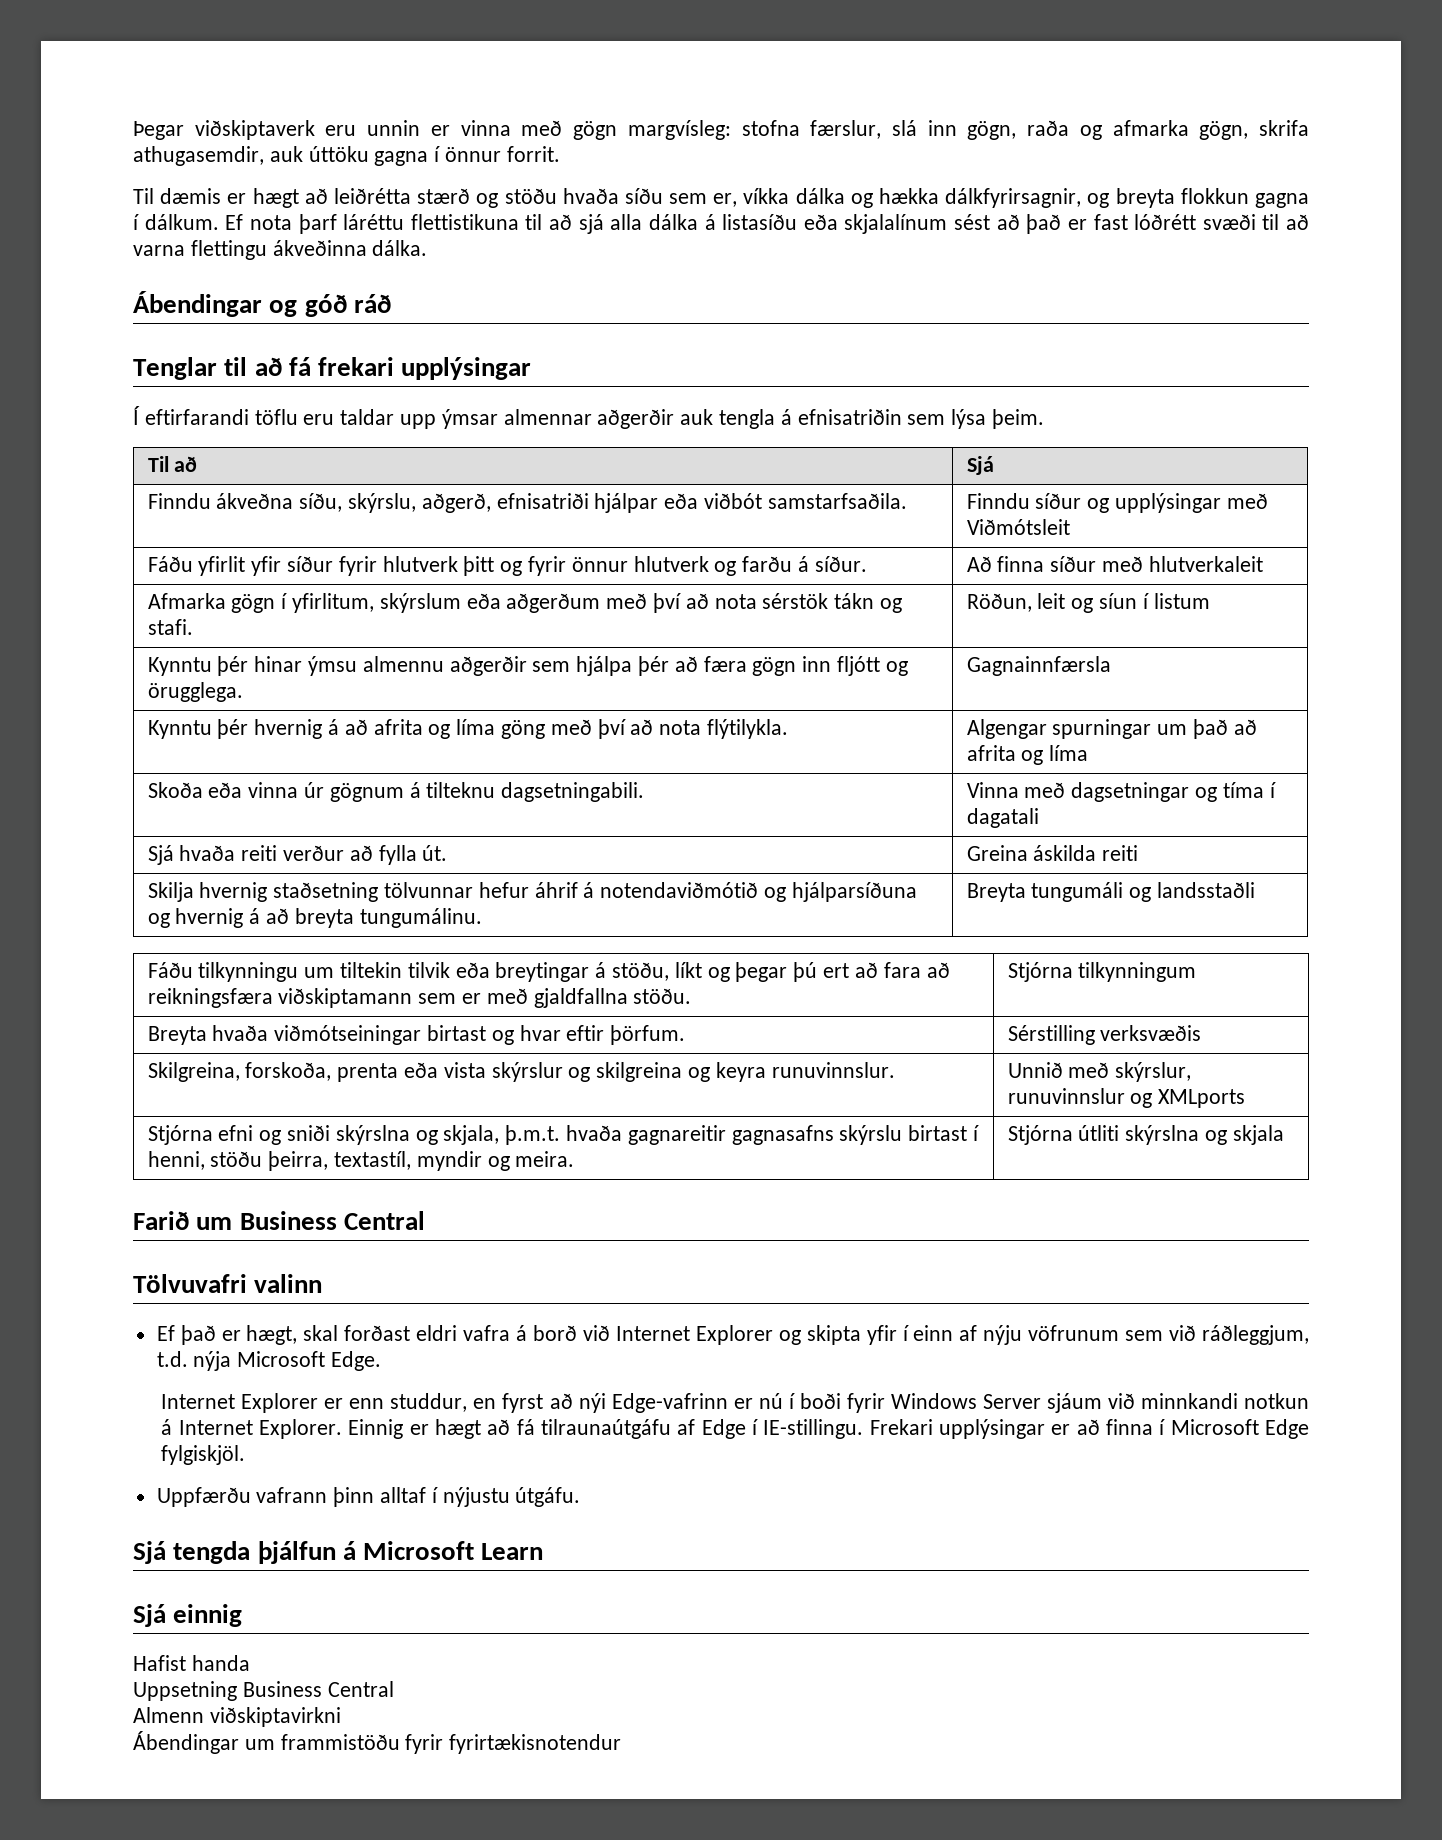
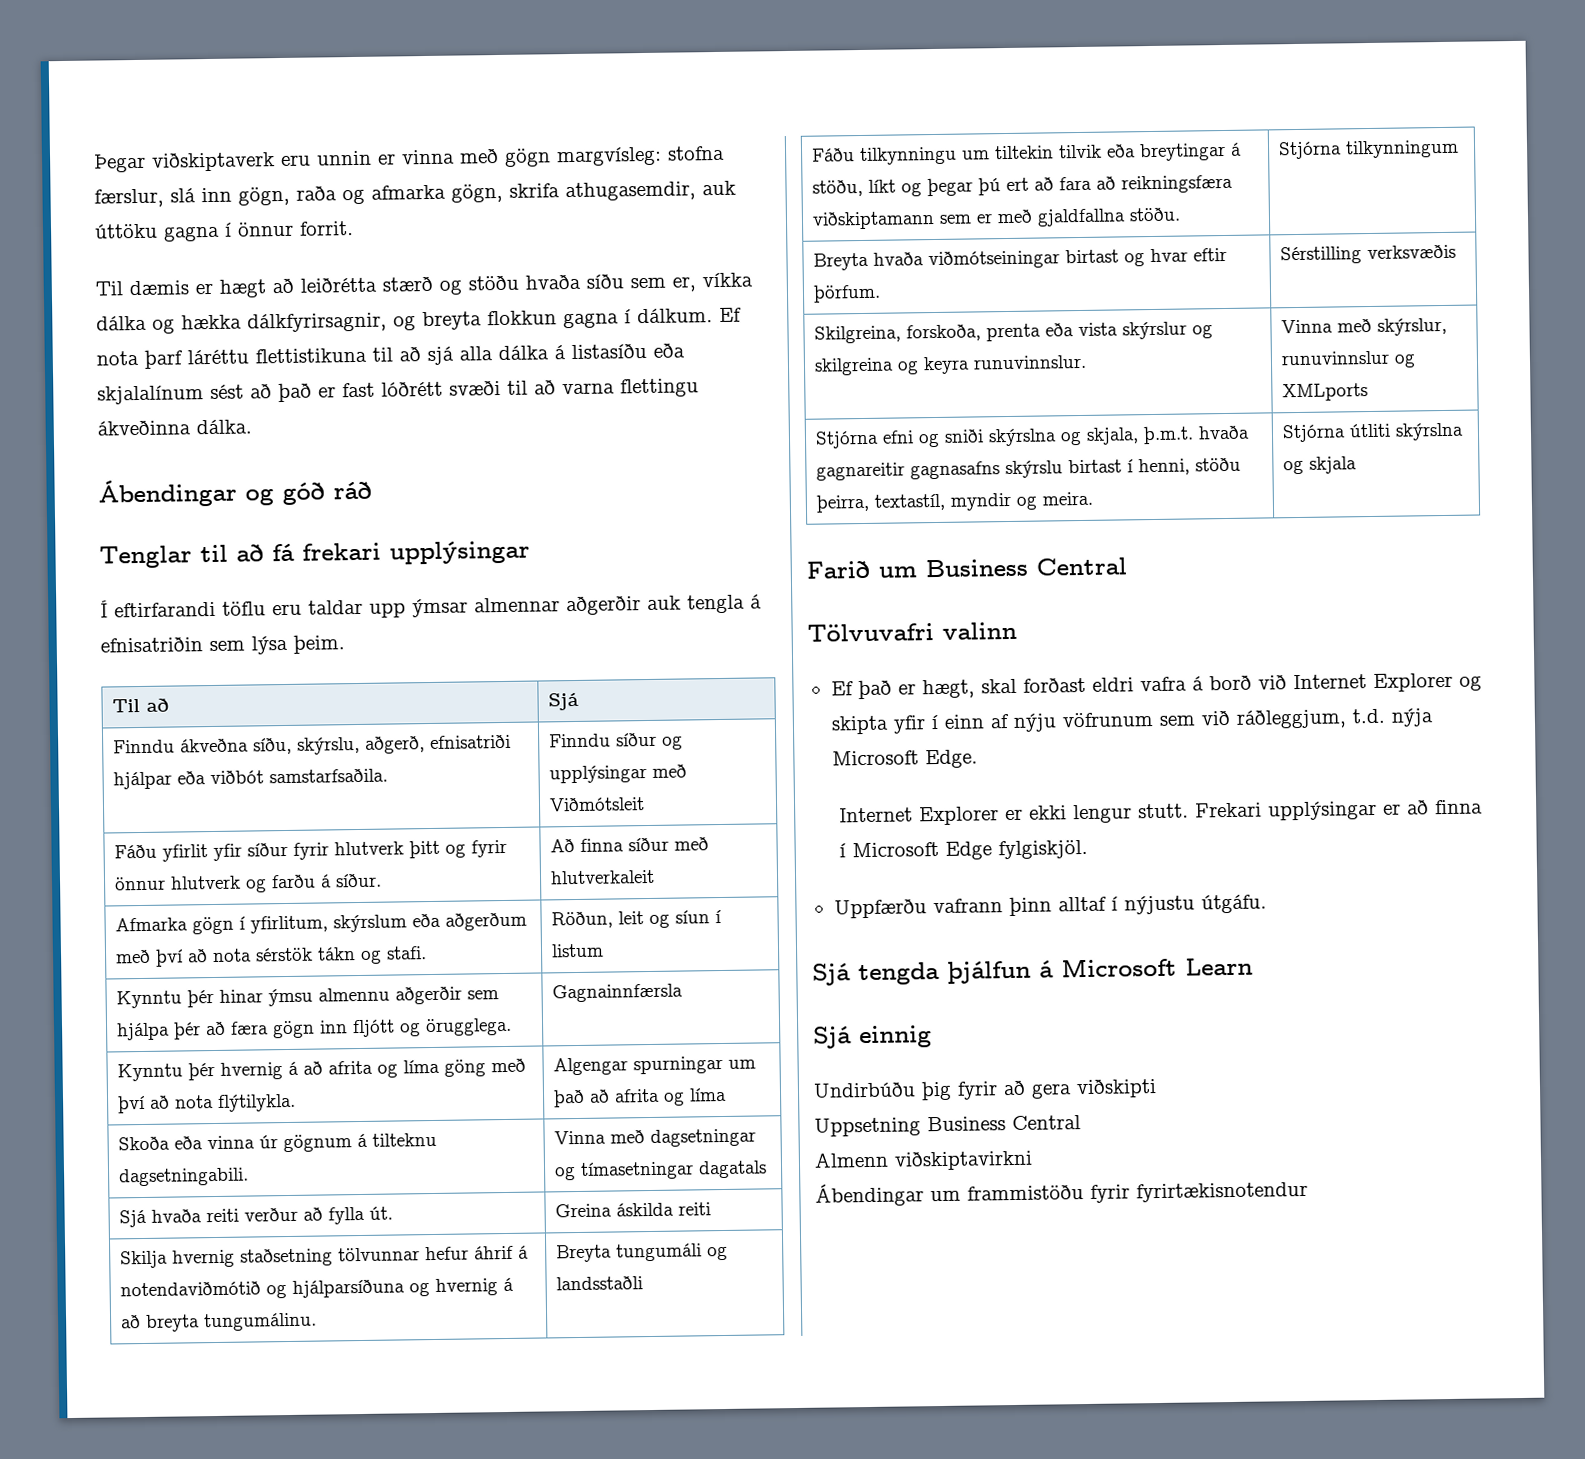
- Skoða eða vinna úr gögnum á tilteknu dagsetningabili. | Vinna með dagsetningar og tíma í dagatali
+ Skoða eða vinna úr gögnum á tilteknu dagsetningabili. | Vinna með dagsetningar og tímasetningar dagatals
- Skilgreina, forskoða, prenta eða vista skýrslur og skilgreina og keyra runuvinnslur. | Unnið með skýrslur, runuvinnslur og XMLports
+ Skilgreina, forskoða, prenta eða vista skýrslur og skilgreina og keyra runuvinnslur. | Vinna með skýrslur, runuvinnslur og XMLports
- Internet Explorer er enn studdur, en fyrst að nýi Edge-vafrinn er nú í boði fyrir Windows Server sjáum við minnkandi notkun á Internet Explorer. Einnig er hægt að fá tilraunaútgáfu af Edge í IE-stillingu.
+ Internet Explorer er ekki lengur stutt.
- Hafist handa
+ Undirbúðu þig fyrir að gera viðskipti

